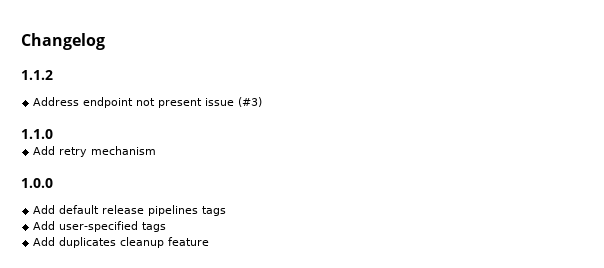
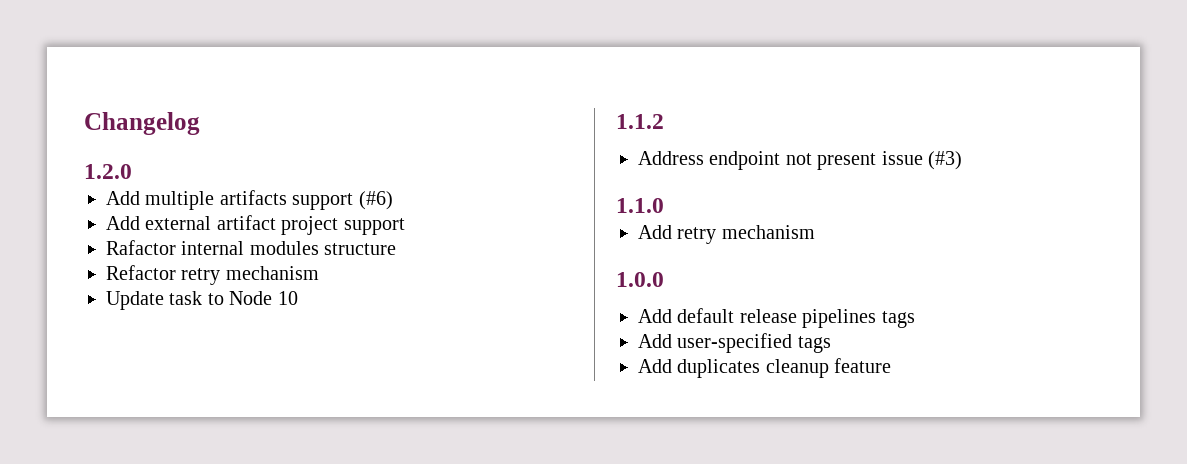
+ 1.2.0
+ Add multiple artifacts support (#6)
+ Add external artifact project support
+ Rafactor internal modules structure
+ Refactor retry mechanism
+ Update task to Node 10

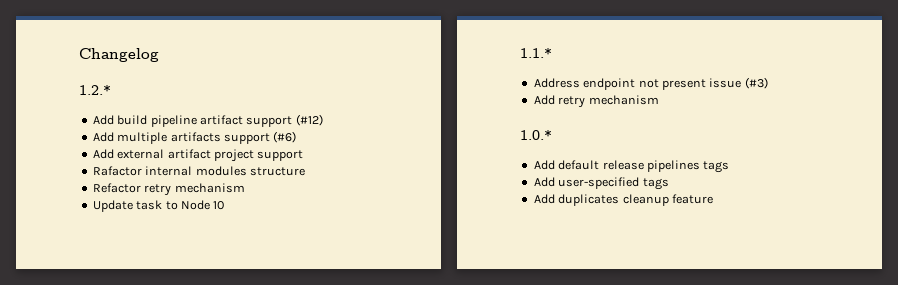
- 1.2.0
+ 1.2.*
+ Add build pipeline artifact support (#12)
- 1.1.2
+ 1.1.*
- 1.1.0
- 1.0.0
+ 1.0.*

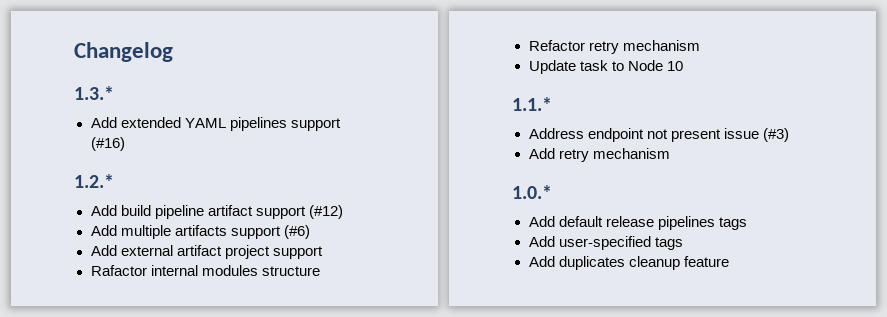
+ 1.3.*
+ Add extended YAML pipelines support (#16)

